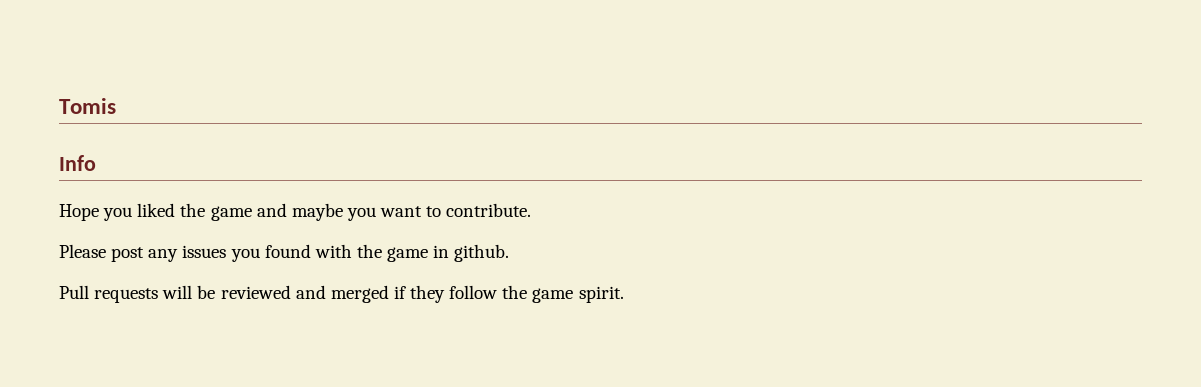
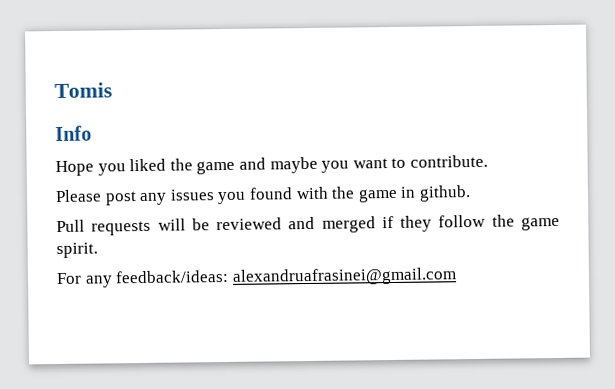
+ For any feedback/ideas: alexandruafrasinei@gmail.com

